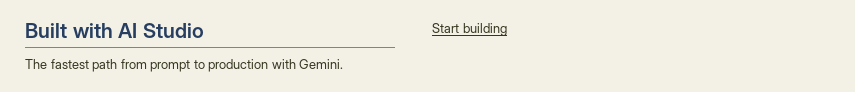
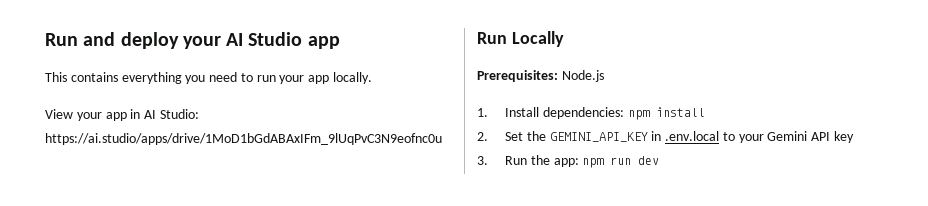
- Built with AI Studio
- The fastest path from prompt to production with Gemini.
- Start building
+ Run and deploy your AI Studio app
+ This contains everything you need to run your app locally.
+ View your app in AI Studio: https://ai.studio/apps/drive/1MoD1bGdABAxIFm_9lUqPvC3N9eofnc0u
+ Run Locally
+ Prerequisites: Node.js
+ 1. Install dependencies: npm install
+ 2. Set the GEMINI_API_KEY in .env.local to your Gemini API key
+ 3. Run the app: npm run dev

